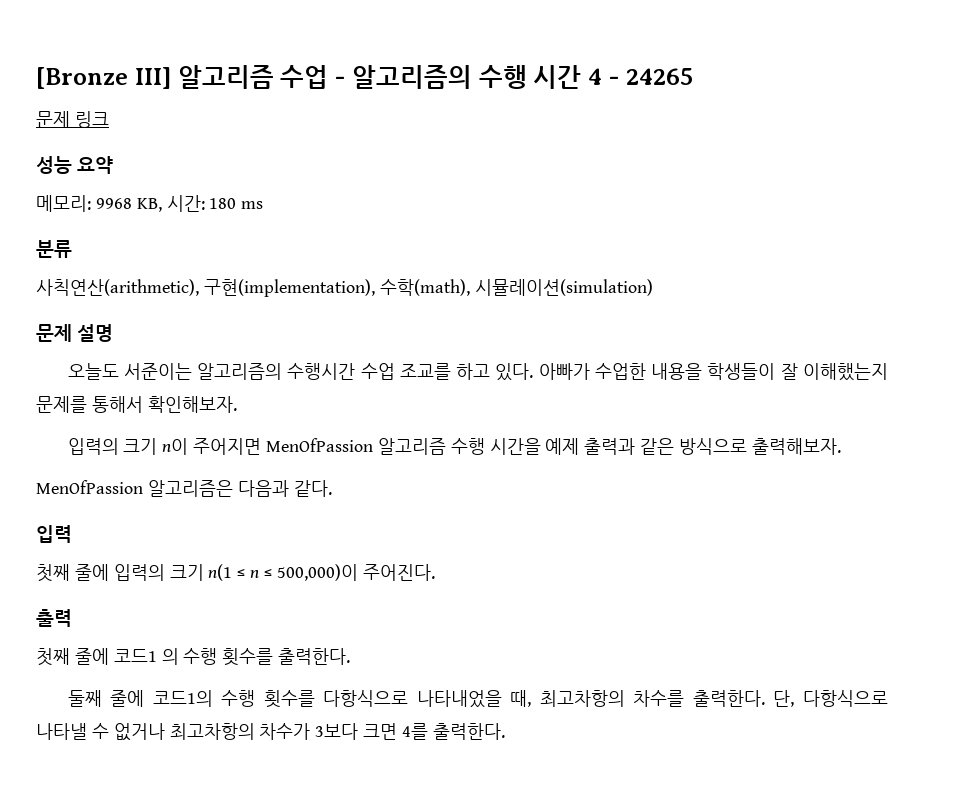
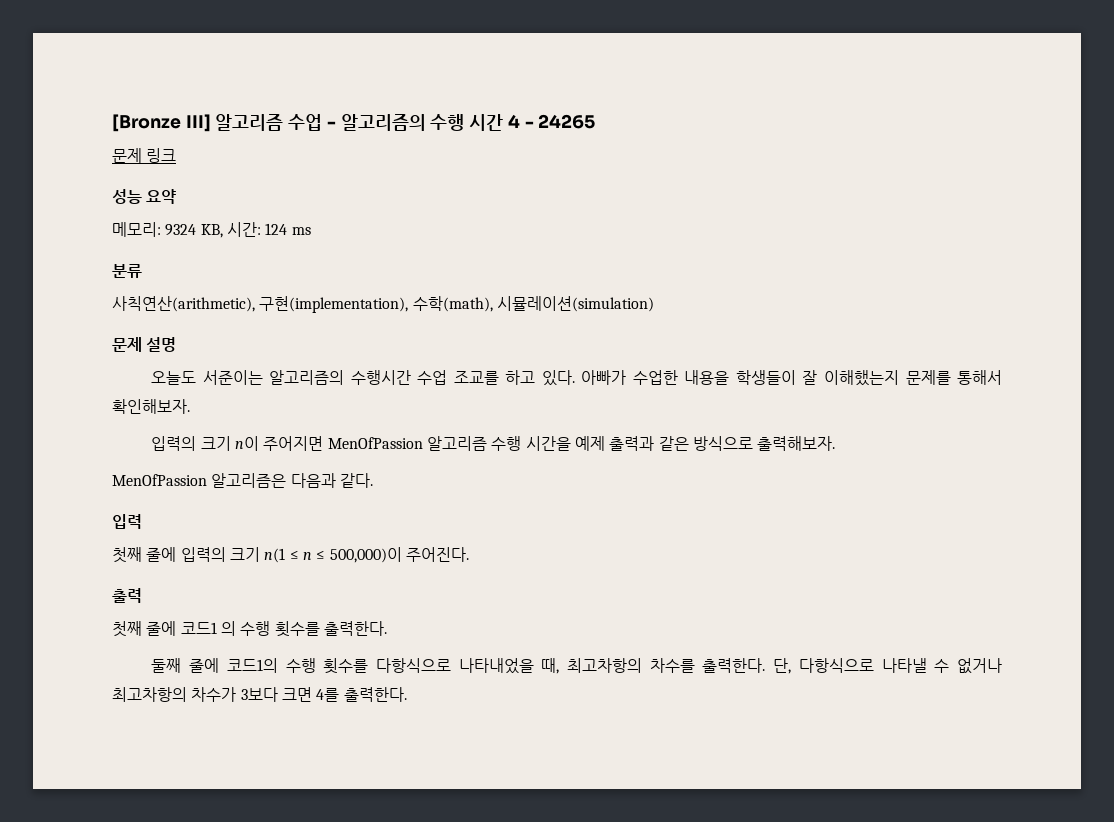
- 메모리: 9968 KB, 시간: 180 ms
+ 메모리: 9324 KB, 시간: 124 ms

